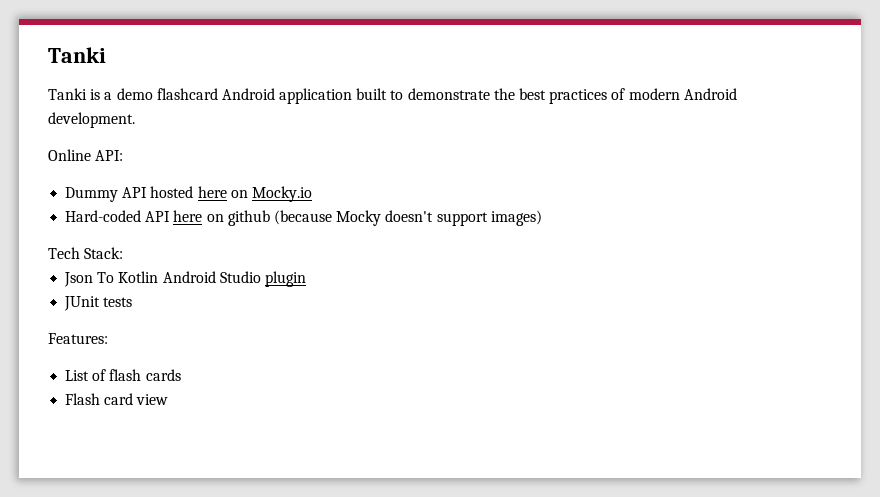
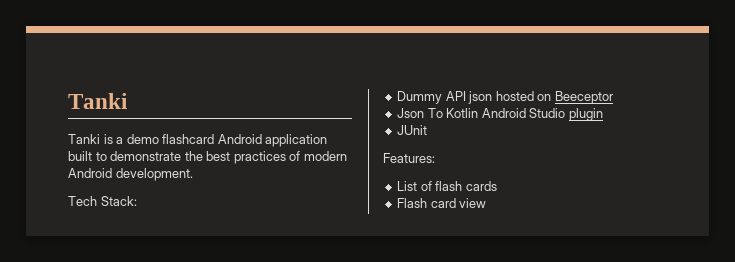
- Online API:
+ Tech Stack:
- Dummy API hosted here on Mocky.io
- Hard-coded API here on github (because Mocky doesn't support images)
- Tech Stack:
+ Dummy API json hosted on Beeceptor
- JUnit tests
+ JUnit

